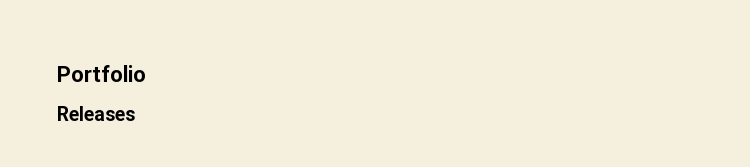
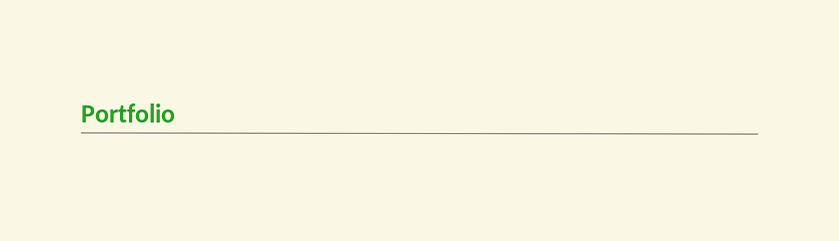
- Releases

